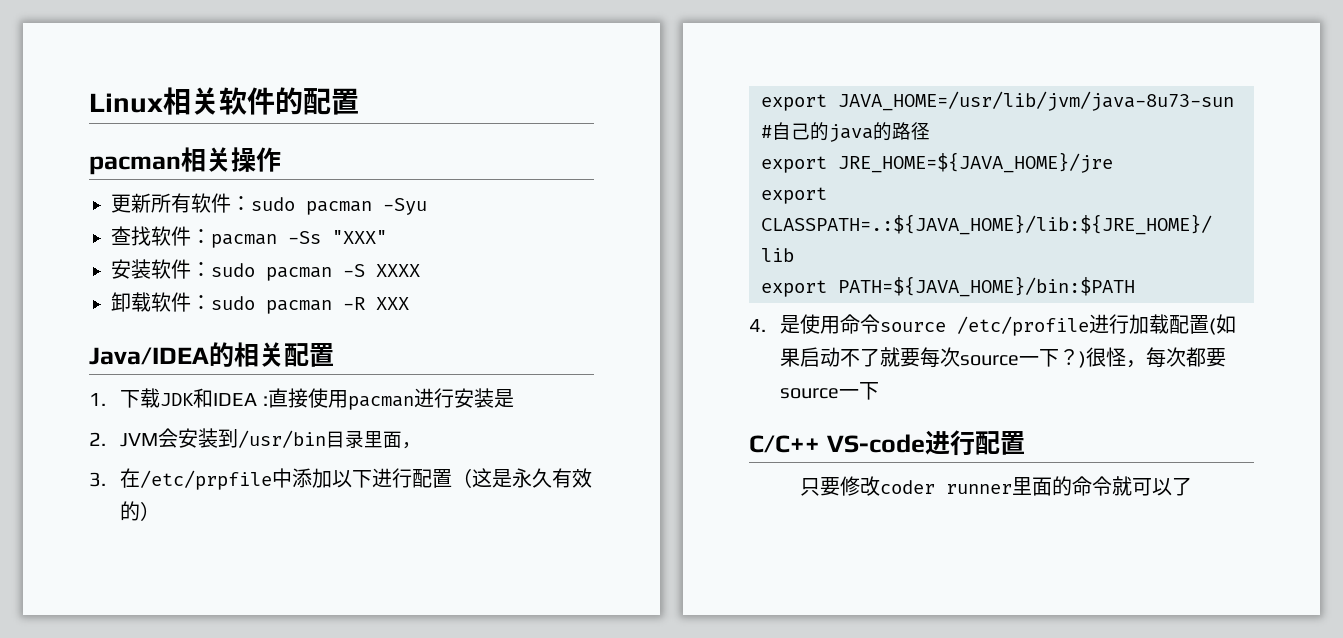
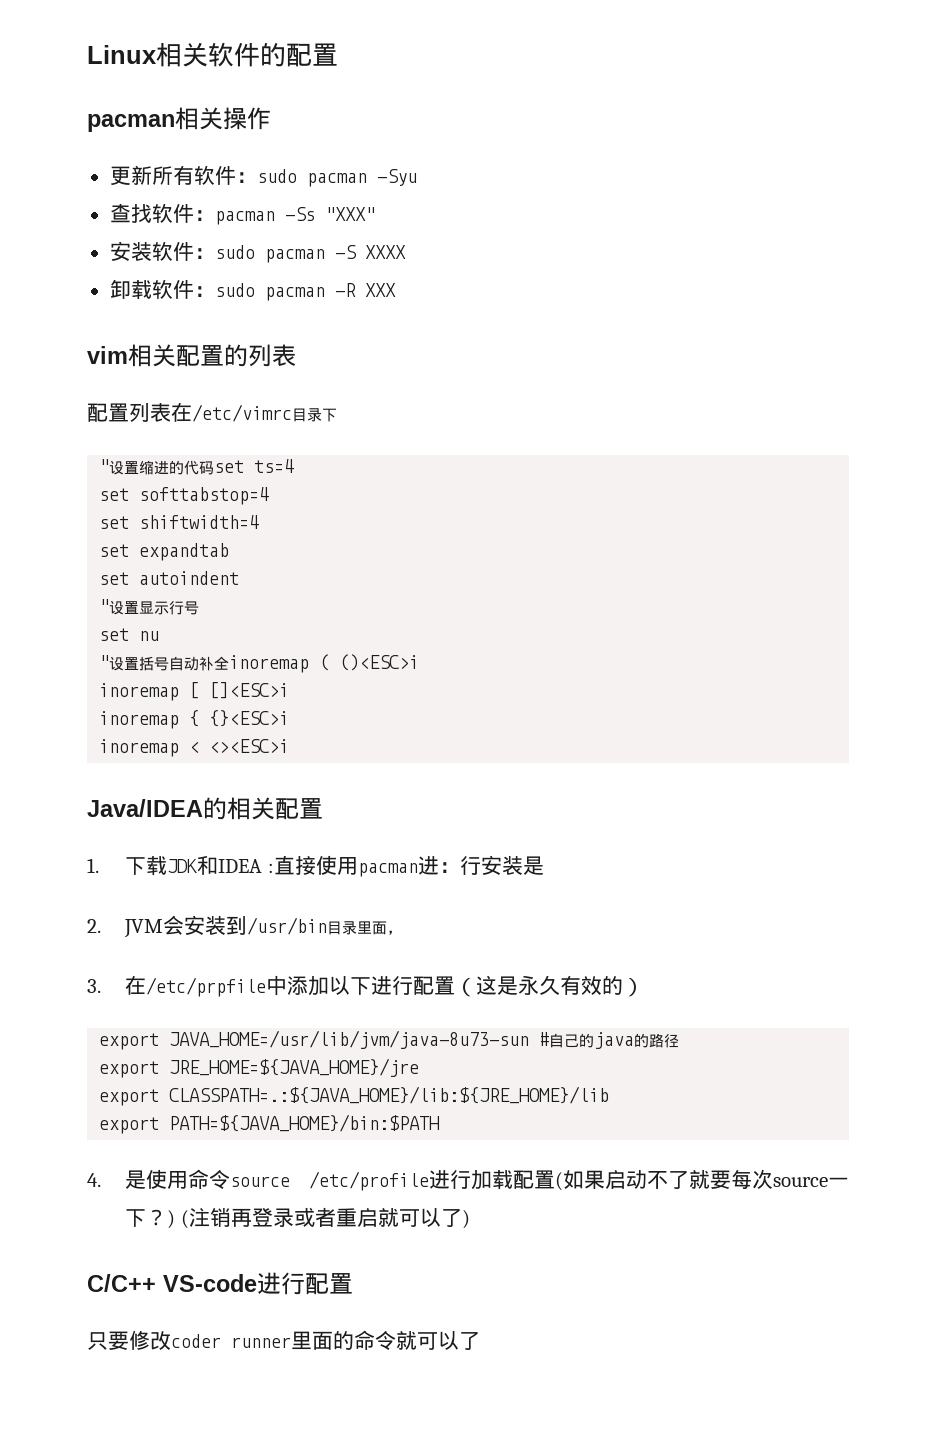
+ vim相关配置的列表
+ 配置列表在/etc/vimrc目录下
+ "设置缩进的代码set ts=4
+ set softtabstop=4
+ set shiftwidth=4
+ set expandtab
+ set autoindent
+ "设置显示行号
+ set nu
+ "设置括号自动补全inoremap ( ()<ESC>i
+ inoremap [ []<ESC>i
+ inoremap { {}<ESC>i
+ inoremap < <><ESC>i
- 1.下载JDK和IDEA :直接使用pacman进行安装是
+ 1.下载JDK和IDEA :直接使用pacman进：行安装是
- 4.是使用命令source /etc/profile进行加载配置(如果启动不了就要每次source一下？)很怪，每次都要source一下
+ 4.是使用命令source /etc/profile进行加载配置(如果启动不了就要每次source一下？) (注销再登录或者重启就可以了)

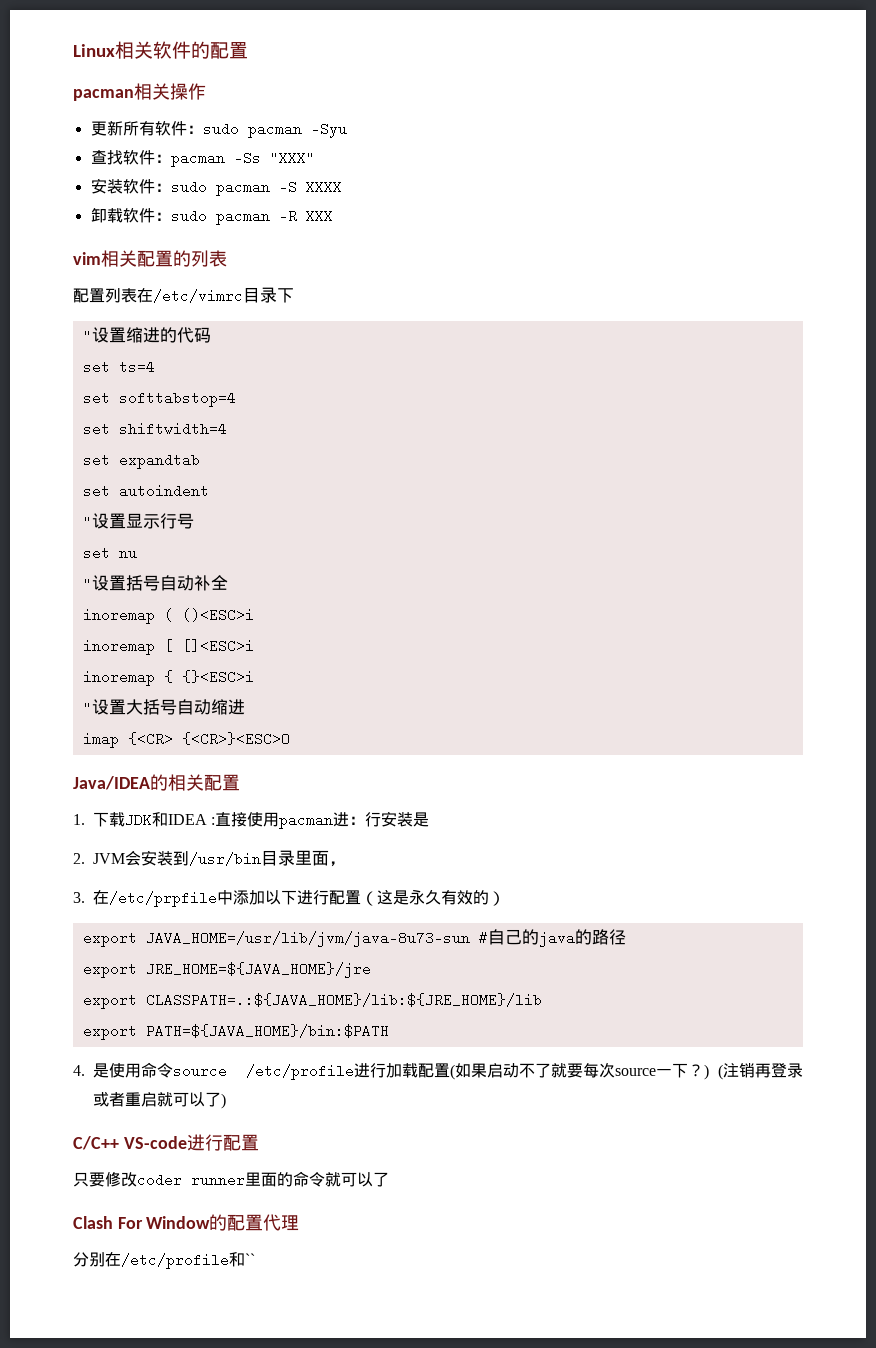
- "设置缩进的代码set ts=4
+ "设置缩进的代码
+ set ts=4
- "设置括号自动补全inoremap ( ()<ESC>i
+ "设置括号自动补全
+ inoremap ( ()<ESC>i
- inoremap < <><ESC>i
+ "设置大括号自动缩进
+ imap {<CR> {<CR>}<ESC>O
+ Clash For Window的配置代理
+ 分别在/etc/profile和``

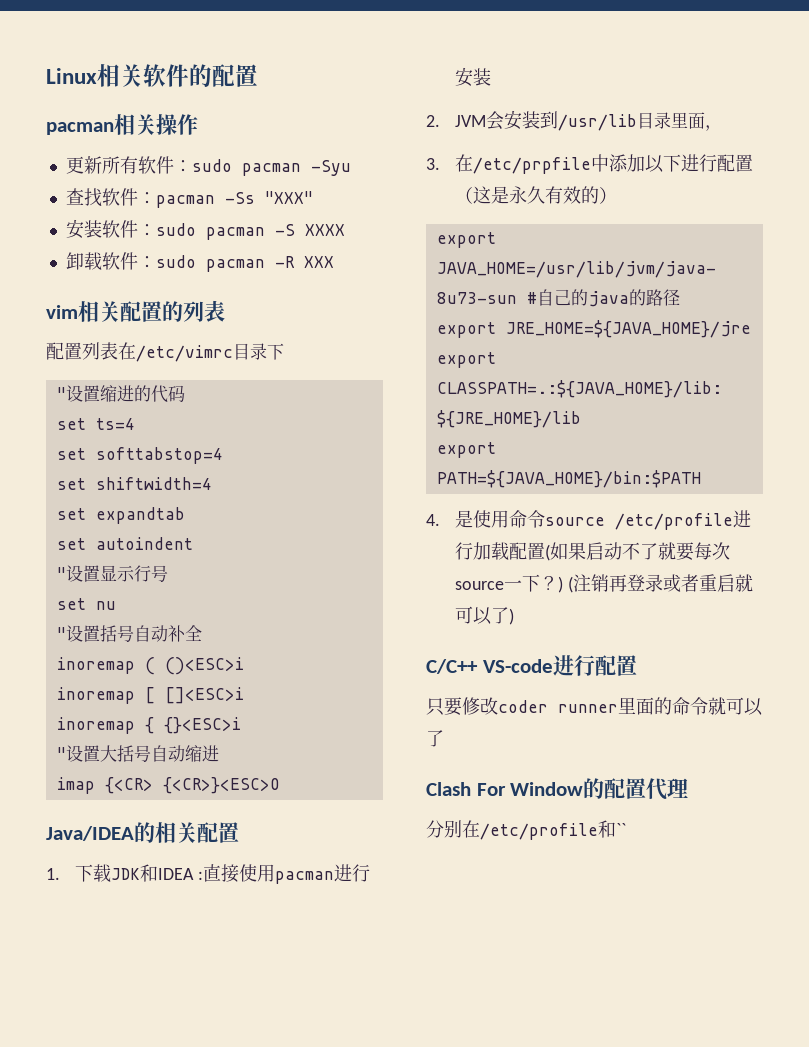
- 1.下载JDK和IDEA :直接使用pacman进：行安装是
+ 1.下载JDK和IDEA :直接使用pacman进行安装
- 2. JVM会安装到/usr/bin目录里面，
+ 2. JVM会安装到/usr/lib目录里面，

